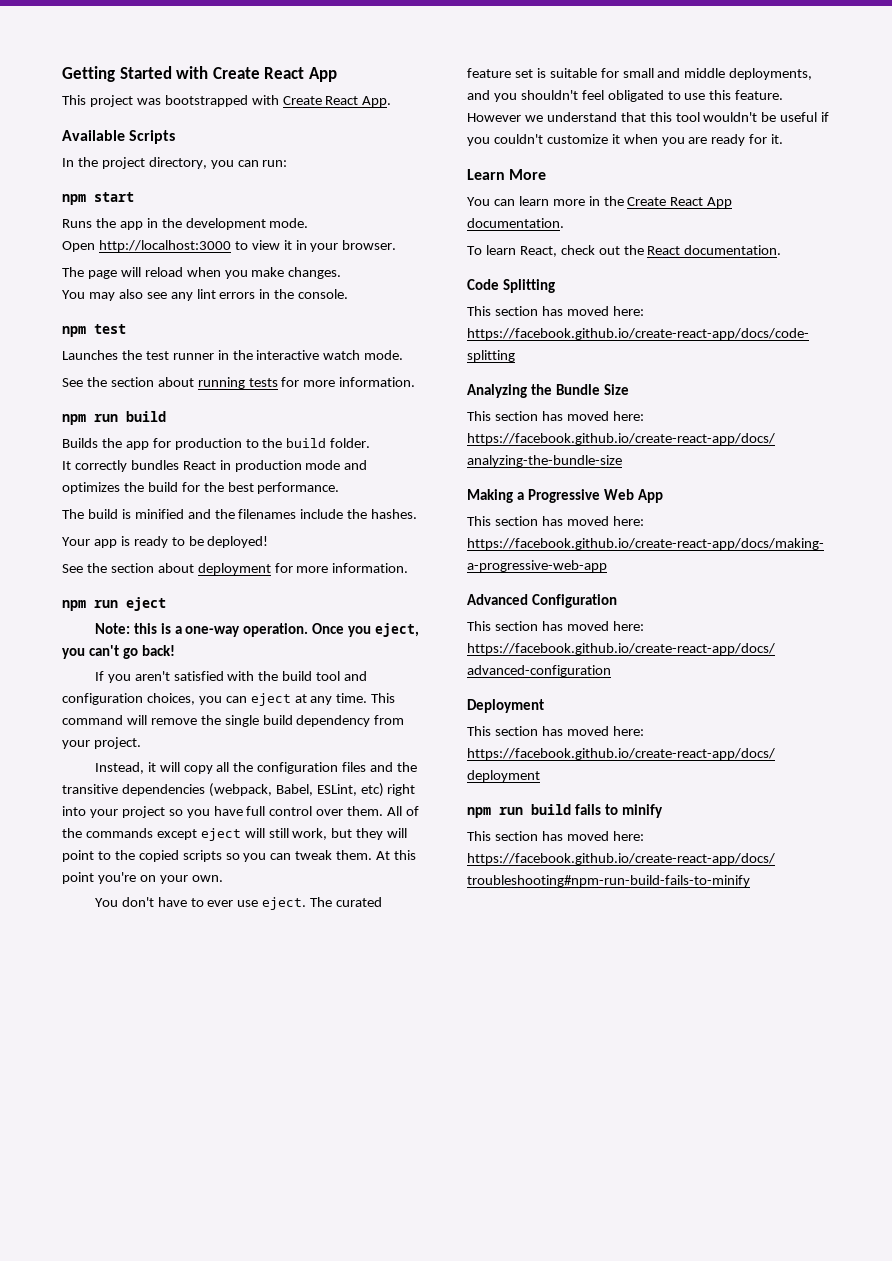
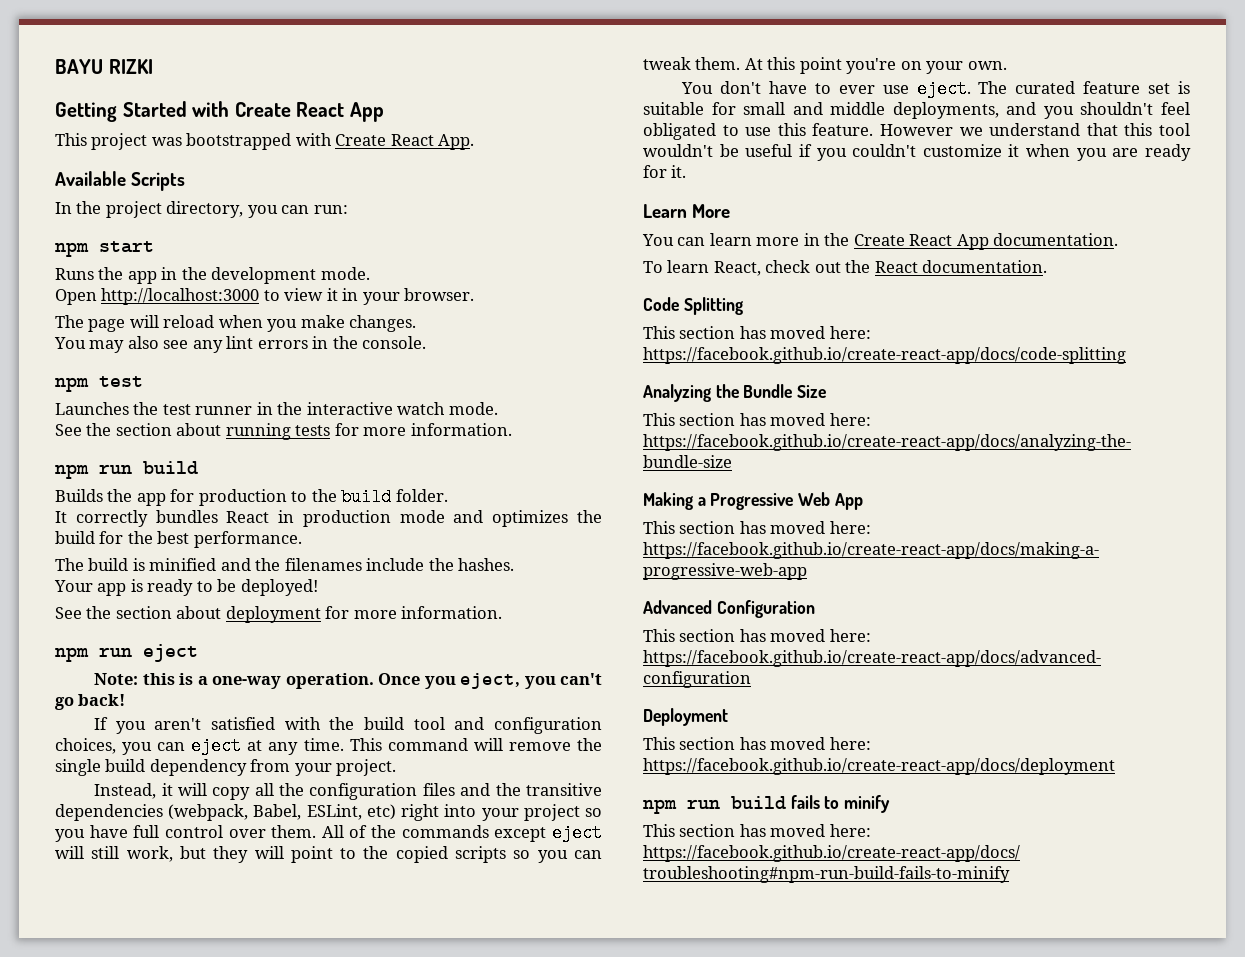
+ BAYU RIZKI

